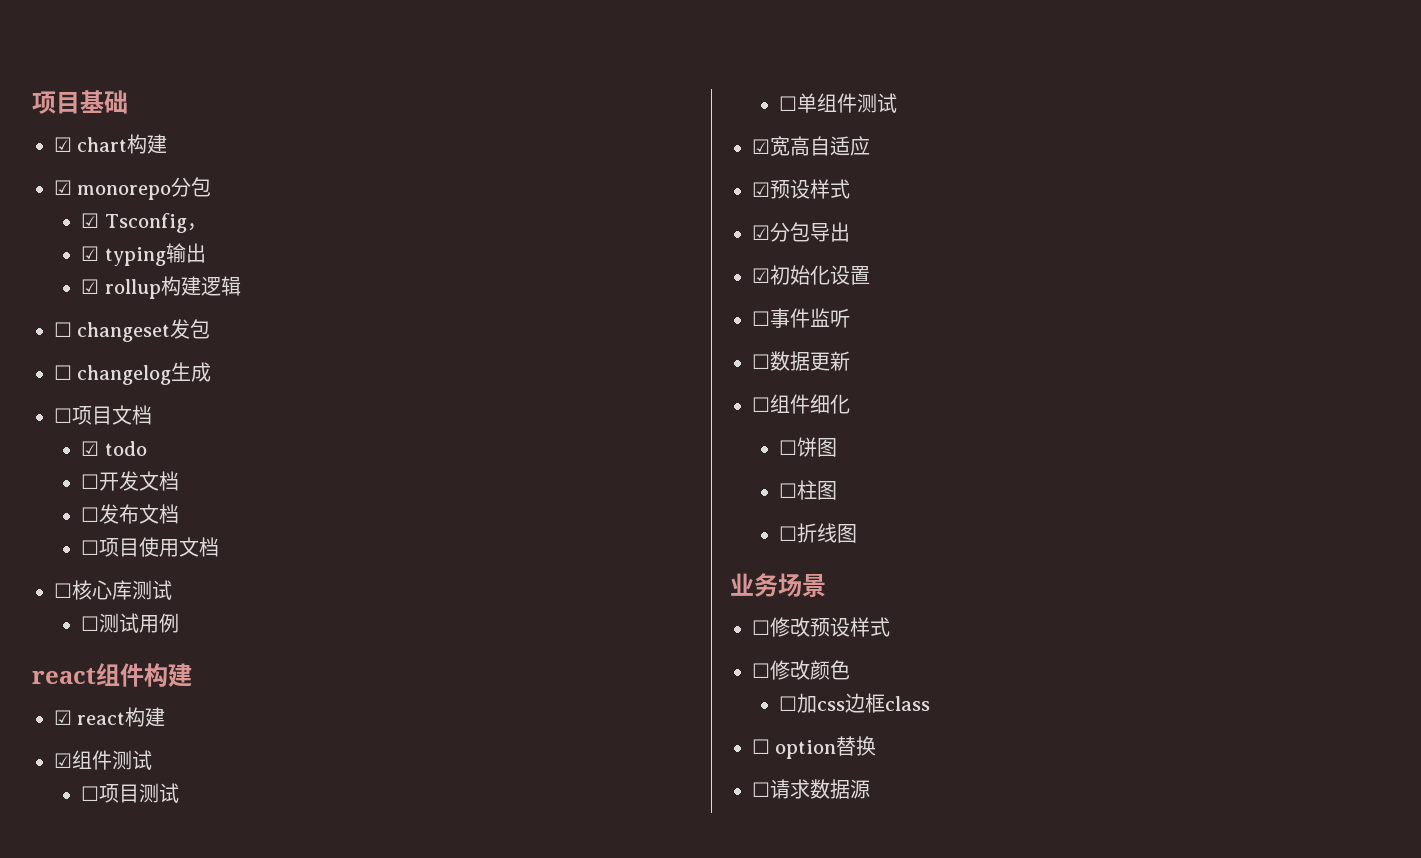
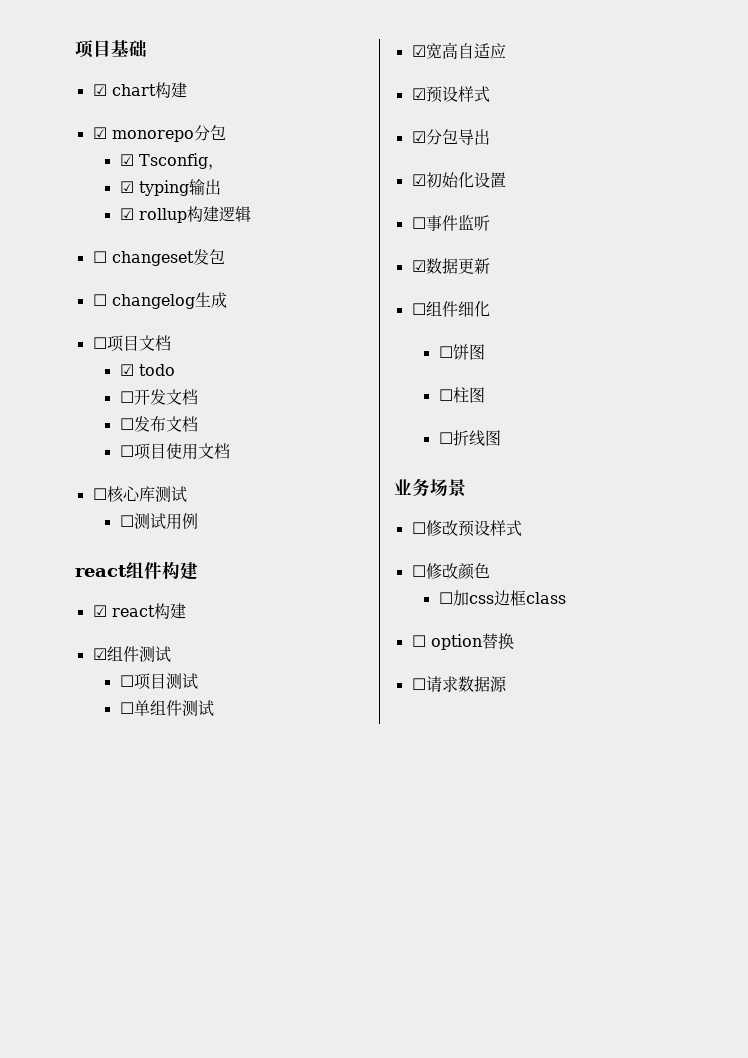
- ☐数据更新
+ ☑数据更新

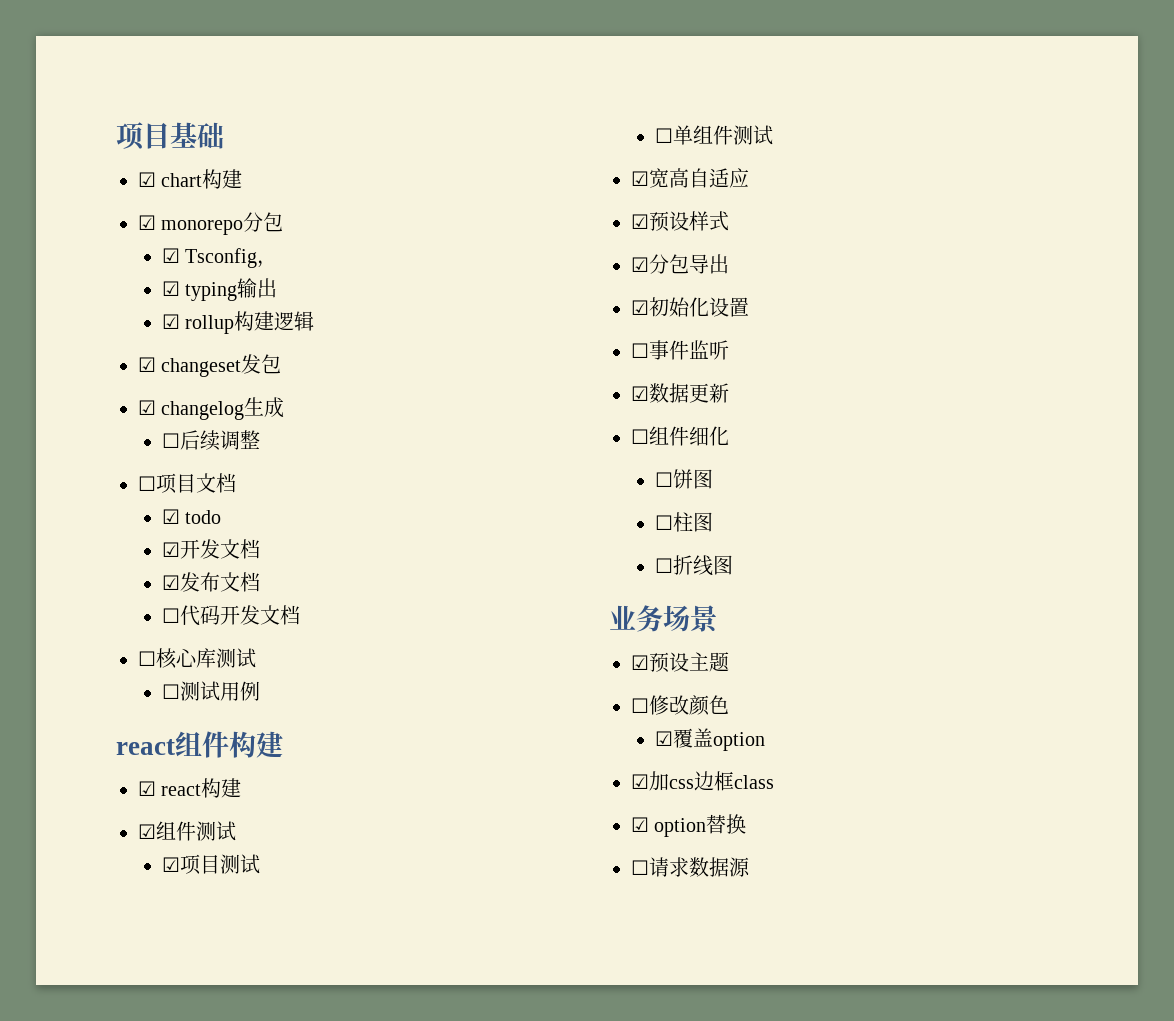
- ☐ changeset发包
+ ☑ changeset发包
- ☐ changelog生成
+ ☑ changelog生成
+ ☐后续调整
- ☐开发文档
- ☐发布文档
+ ☑开发文档
+ ☑发布文档
- ☐项目使用文档
+ ☐代码开发文档
- ☐项目测试
+ ☑项目测试
- ☐修改预设样式
+ ☑预设主题
- ☐加css边框class
+ ☑覆盖option
+ ☑加css边框class
- ☐ option替换
+ ☑ option替换

